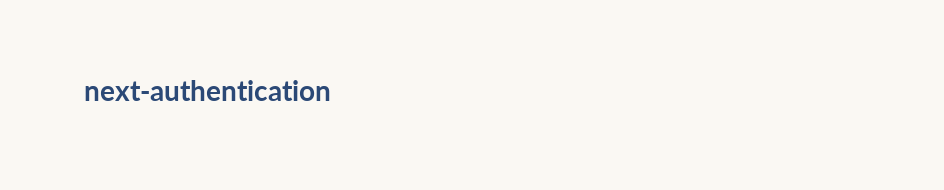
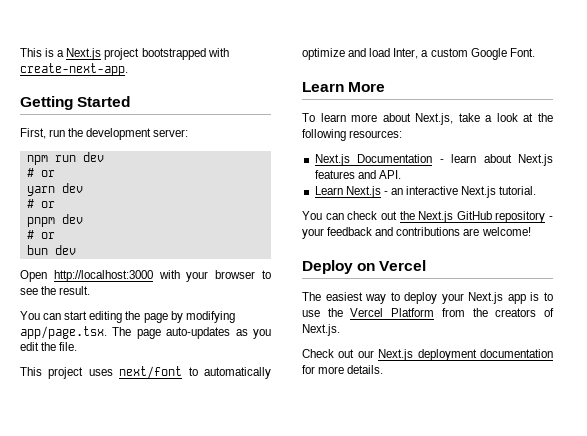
- next-authentication
+ This is a Next.js project bootstrapped with create-next-app.
+ Getting Started
+ First, run the development server:
+ npm run dev
+ # or
+ yarn dev
+ # or
+ pnpm dev
+ # or
+ bun dev
+ Open http://localhost:3000 with your browser to see the result.
+ You can start editing the page by modifying app/page.tsx. The page auto-updates as you edit the file.
+ This project uses next/font to automatically optimize and load Inter, a custom Google Font.
+ Learn More
+ To learn more about Next.js, take a look at the following resources:
+ Next.js Documentation - learn about Next.js features and API.
+ Learn Next.js - an interactive Next.js tutorial.
+ You can check out the Next.js GitHub repository - your feedback and contributions are welcome!
+ Deploy on Vercel
+ The easiest way to deploy your Next.js app is to use the Vercel Platform from the creators of Next.js.
+ Check out our Next.js deployment documentation for more details.

